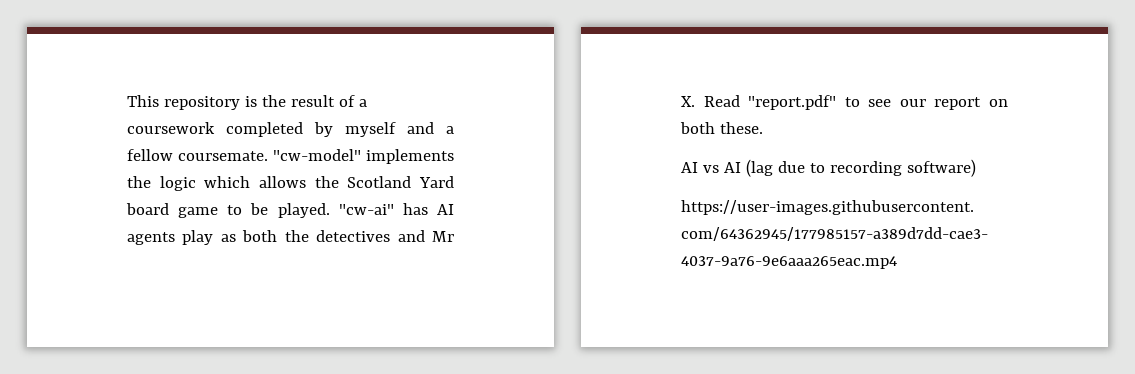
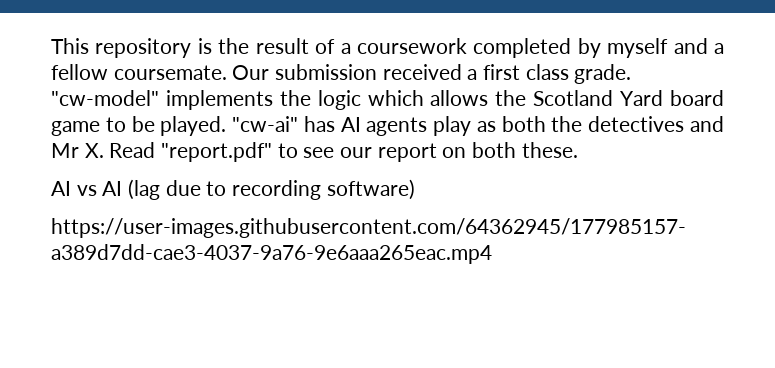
+ Our submission received a first class grade.

